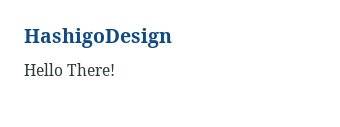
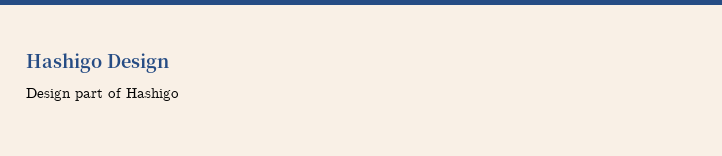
- HashigoDesign
- Hello There!
+ Hashigo Design
+ Design part of Hashigo

